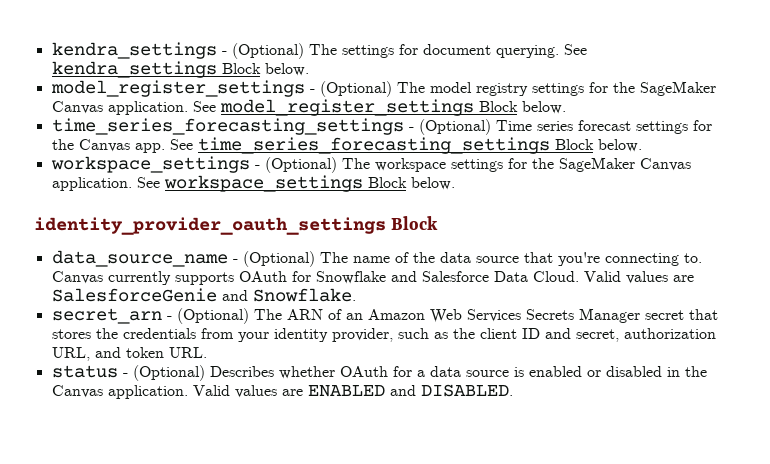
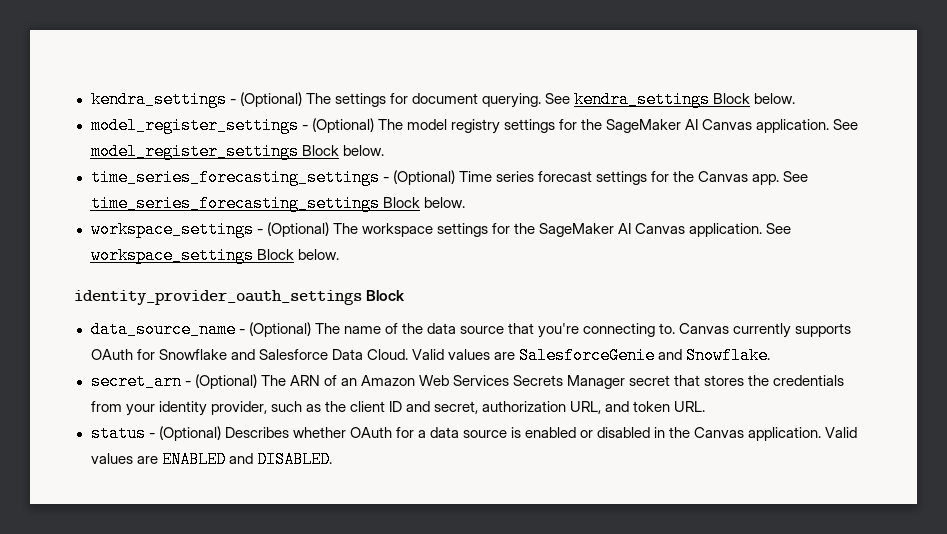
- model_register_settings - (Optional) The model registry settings for the SageMaker Canvas application.
+ model_register_settings - (Optional) The model registry settings for the SageMaker AI Canvas application.
- workspace_settings - (Optional) The workspace settings for the SageMaker Canvas application.
+ workspace_settings - (Optional) The workspace settings for the SageMaker AI Canvas application.

